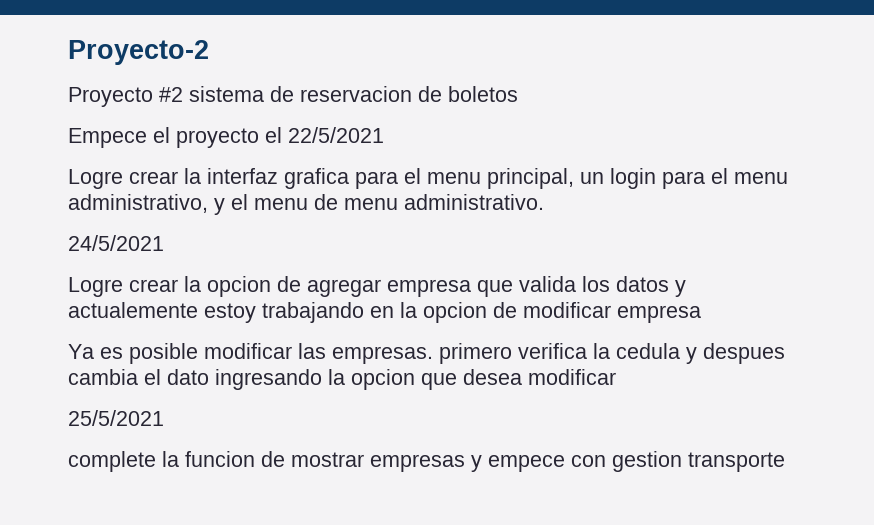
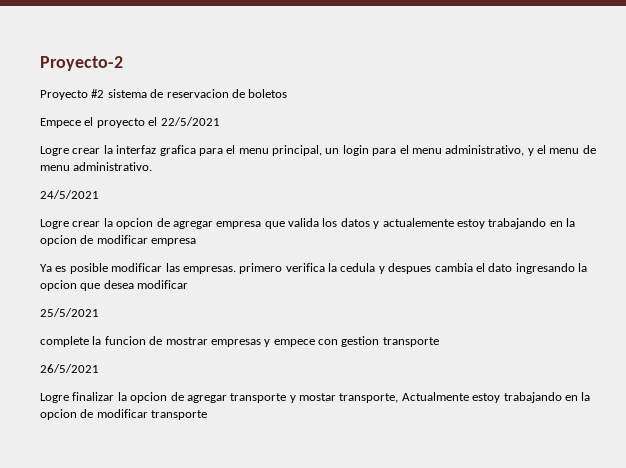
+ 26/5/2021
+ Logre finalizar la opcion de agregar transporte y mostar transporte, Actualmente estoy trabajando en la opcion de modificar transporte

